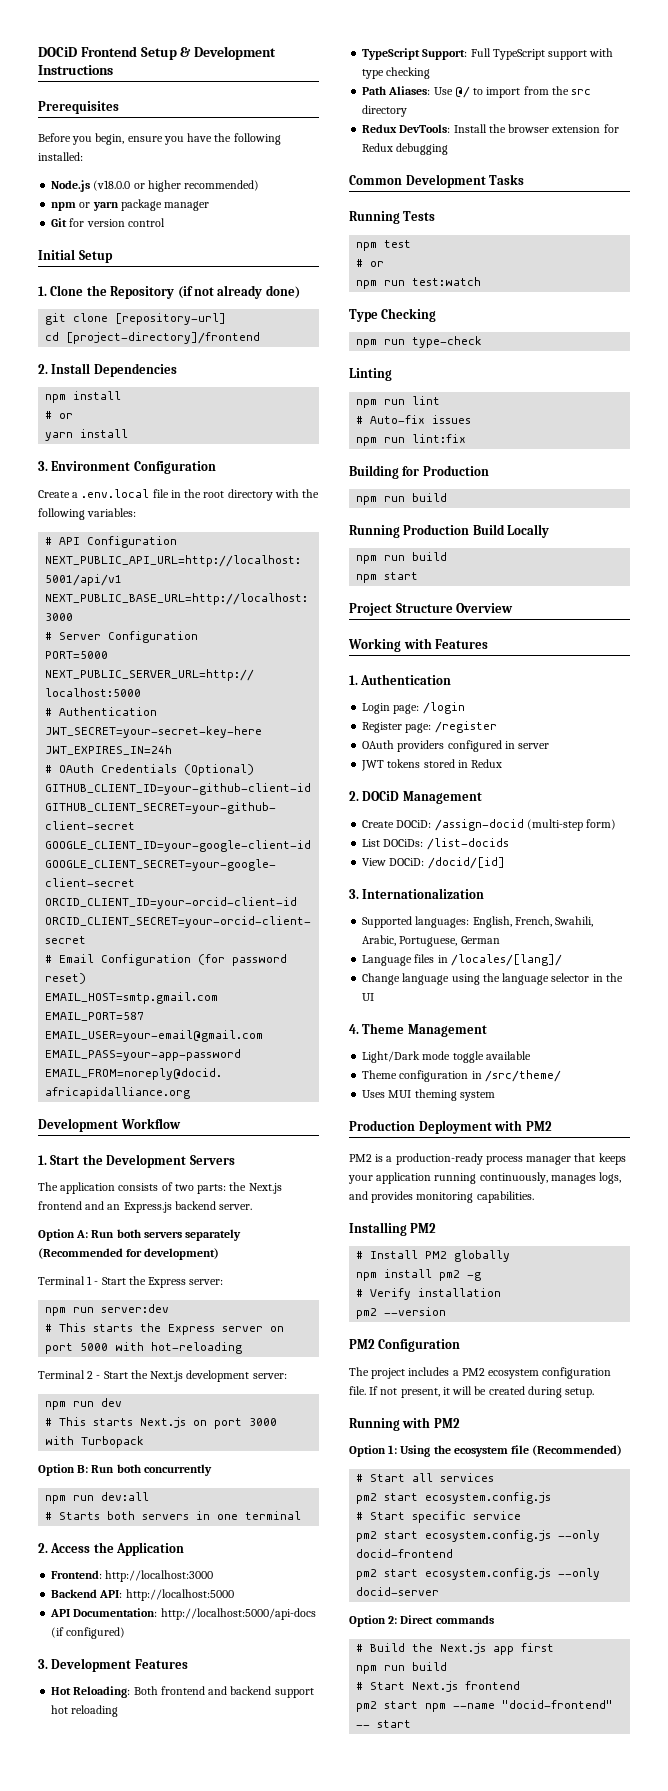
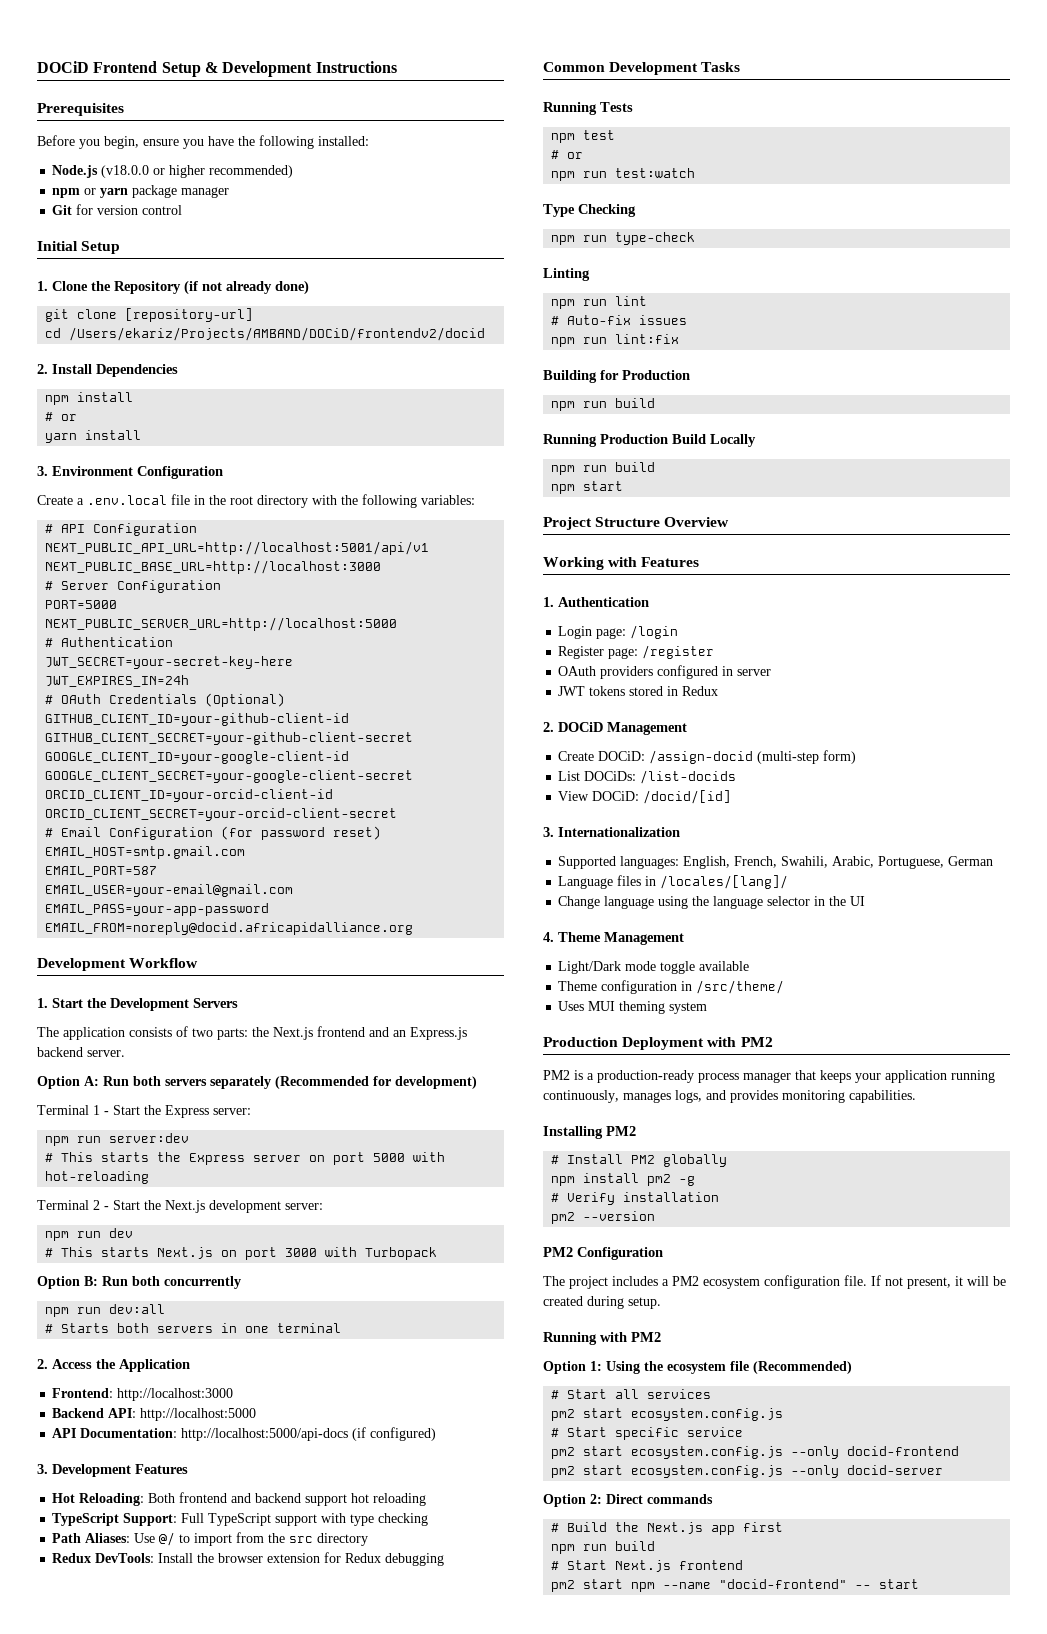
- cd [project-directory]/frontend
+ cd /Users/ekariz/Projects/AMBAND/DOCiD/frontendv2/docid

